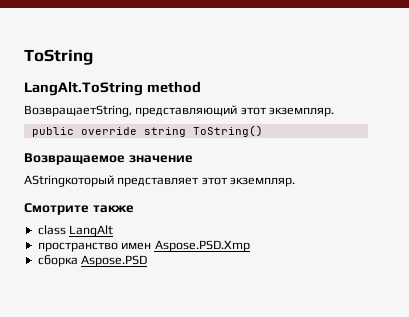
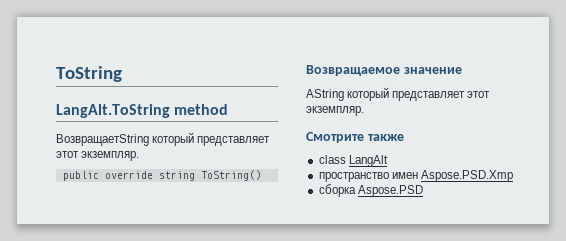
- ВозвращаетString, представляющий этот экземпляр.
+ ВозвращаетString который представляет этот экземпляр.
- AStringкоторый представляет этот экземпляр.
+ АString который представляет этот экземпляр.

